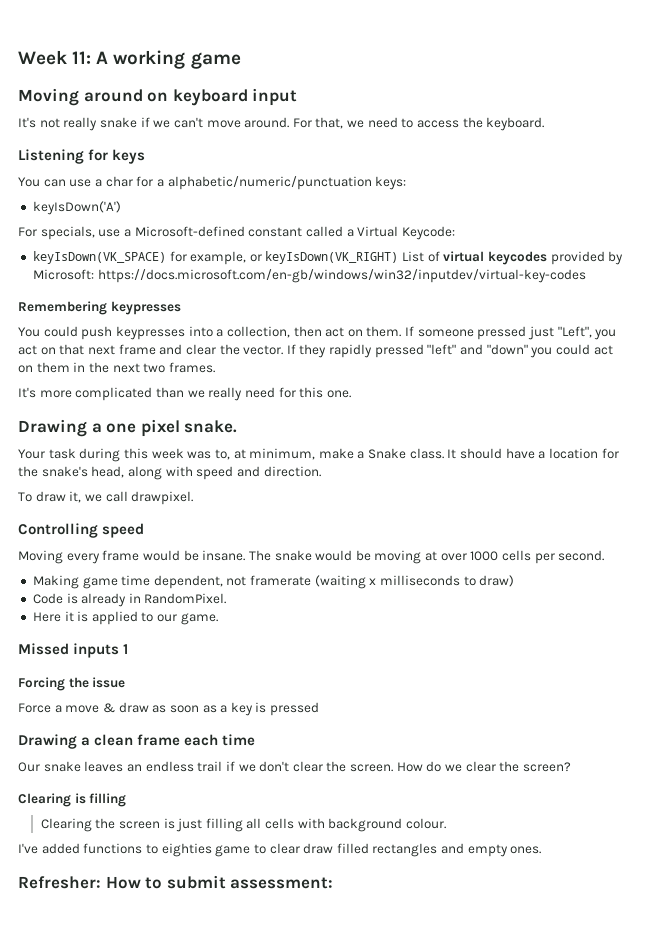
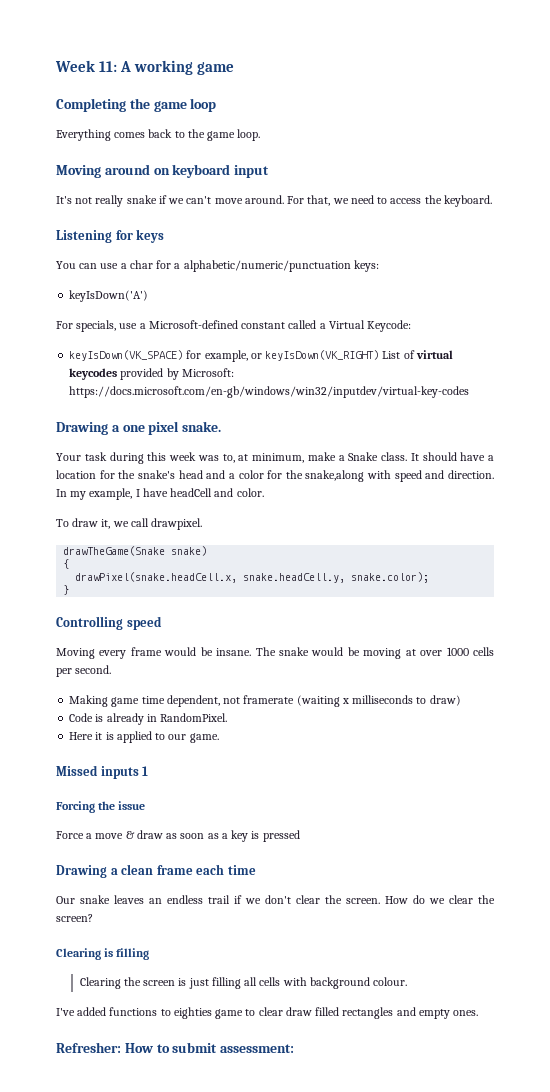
+ Completing the game loop
+ Everything comes back to the game loop.
- Remembering keypresses
- You could push keypresses into a collection, then act on them. If someone pressed just "Left", you act on that next frame and clear the vector. If they rapidly pressed "left" and "down" you could act on them in the next two frames.
- It's more complicated than we really need for this one.
- It should have a location for the snake's head, along with speed and direction.
+ It should have a location for the snake's head and a color for the snake,along with speed and direction. In my example, I have headCell and color.
+ drawTheGame(Snake snake)
+ {
+ drawPixel(snake.headCell.x, snake.headCell.y, snake.color);
+ }

